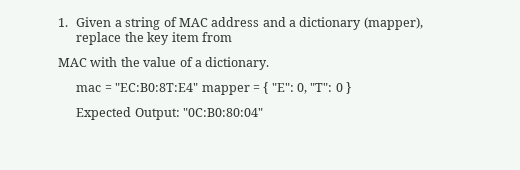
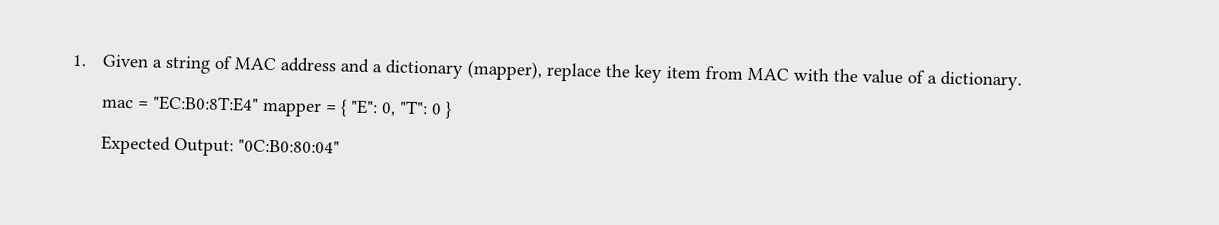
- 1. Given a string of MAC address and a dictionary (mapper), replace the key item from
- MAC with the value of a dictionary.
+ 1. Given a string of MAC address and a dictionary (mapper), replace the key item from MAC with the value of a dictionary.

